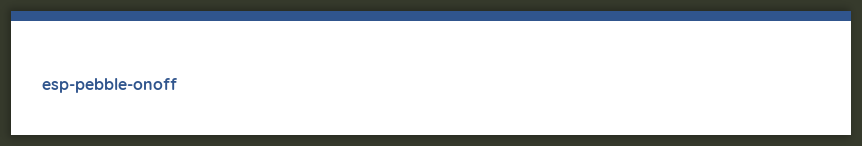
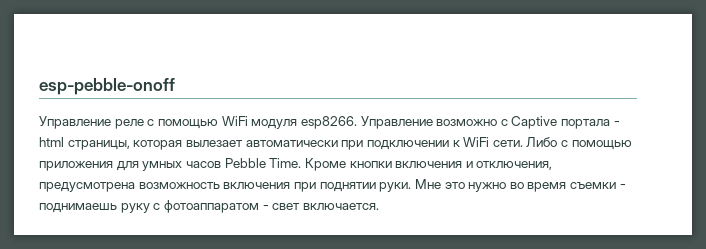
+ Управление реле с помощью WiFi модуля esp8266. Управление возможно с Captive портала - html страницы, которая вылезает автоматически при подключении к WiFi сети. Либо с помощью приложения для умных часов Pebble Time. Кроме кнопки включения и отключения, предусмотрена возможность включения при поднятии руки. Мне это нужно во время съемки - поднимаешь руку с фотоаппаратом - свет включается.

